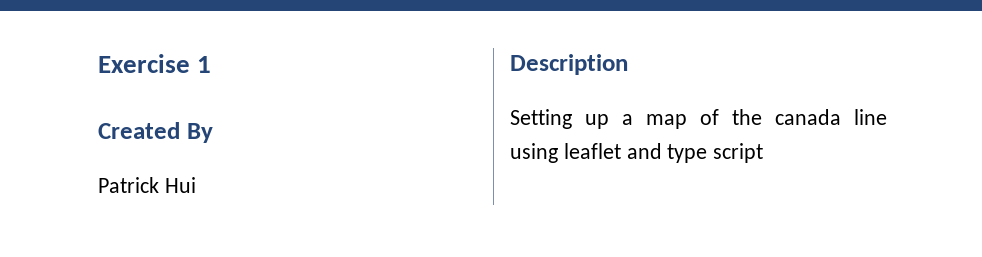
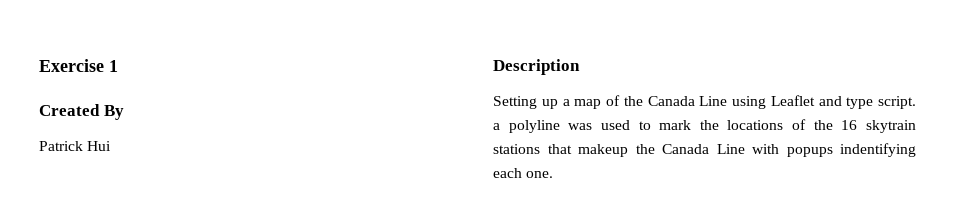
- Setting up a map of the canada line using leaflet and type script
+ Setting up a map of the Canada Line using Leaflet and type script. a polyline was used to mark the locations of the 16 skytrain stations that makeup the Canada Line with popups indentifying each one.

